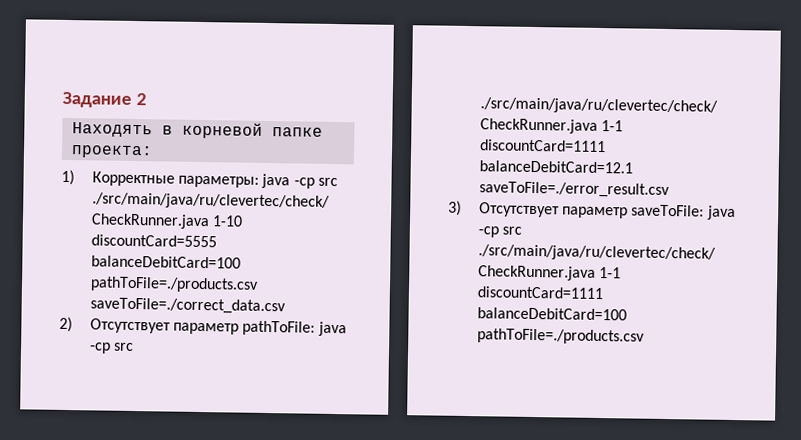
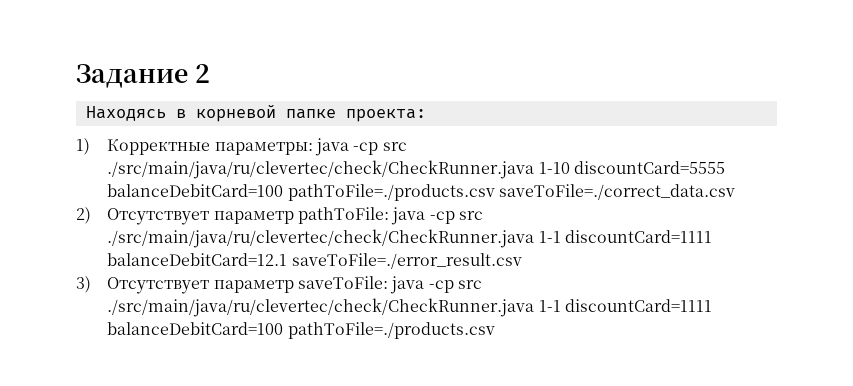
- Находять в корневой папке проекта:
+ Находясь в корневой папке проекта:

